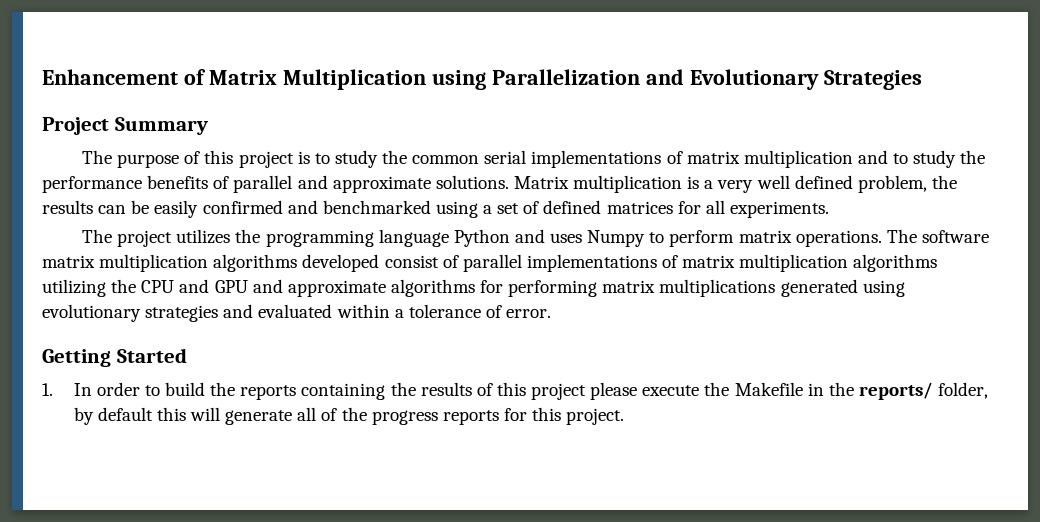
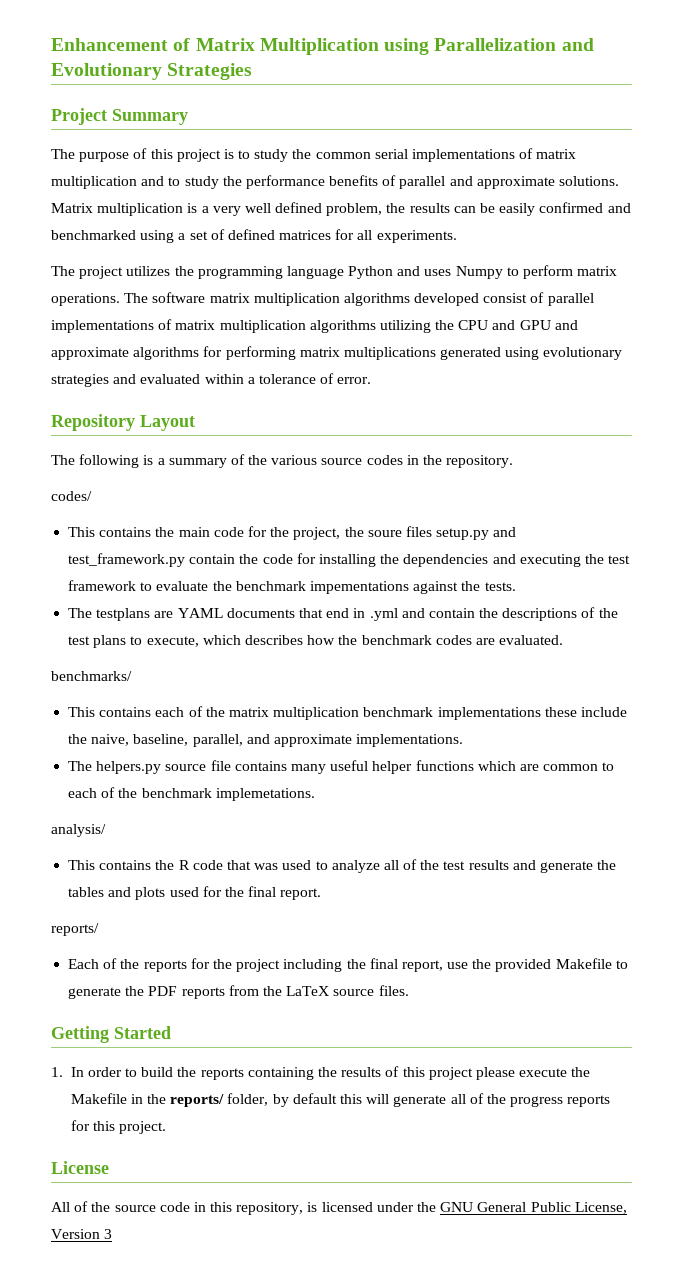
+ Repository Layout
+ The following is a summary of the various source codes in the repository.
+ codes/
+ This contains the main code for the project, the soure files setup.py and test_framework.py contain the code for installing the dependencies and executing the test framework to evaluate the benchmark impementations against the tests.
+ The testplans are YAML documents that end in .yml and contain the descriptions of the test plans to execute, which describes how the benchmark codes are evaluated.
+ benchmarks/
+ This contains each of the matrix multiplication benchmark implementations these include the naive, baseline, parallel, and approximate implementations.
+ The helpers.py source file contains many useful helper functions which are common to each of the benchmark implemetations.
+ analysis/
+ This contains the R code that was used to analyze all of the test results and generate the tables and plots used for the final report.
+ reports/
+ Each of the reports for the project including the final report, use the provided Makefile to generate the PDF reports from the LaTeX source files.
+ License
+ All of the source code in this repository, is licensed under the GNU General Public License, Version 3

